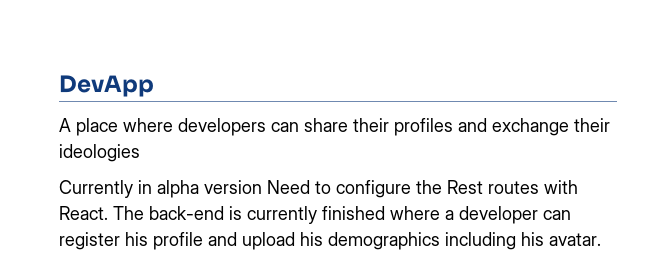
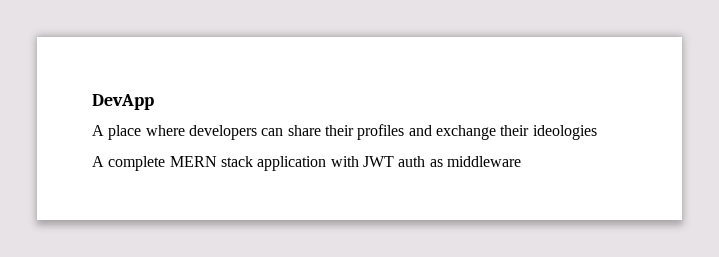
- Currently in alpha version Need to configure the Rest routes with React. The back-end is currently finished where a developer can register his profile and upload his demographics including his avatar.
+ A complete MERN stack application with JWT auth as middleware

